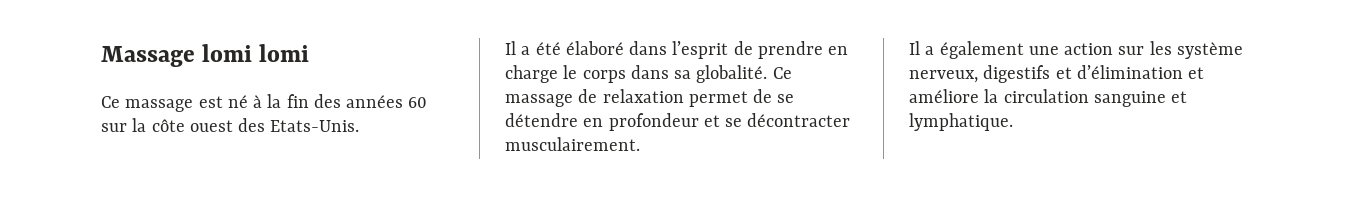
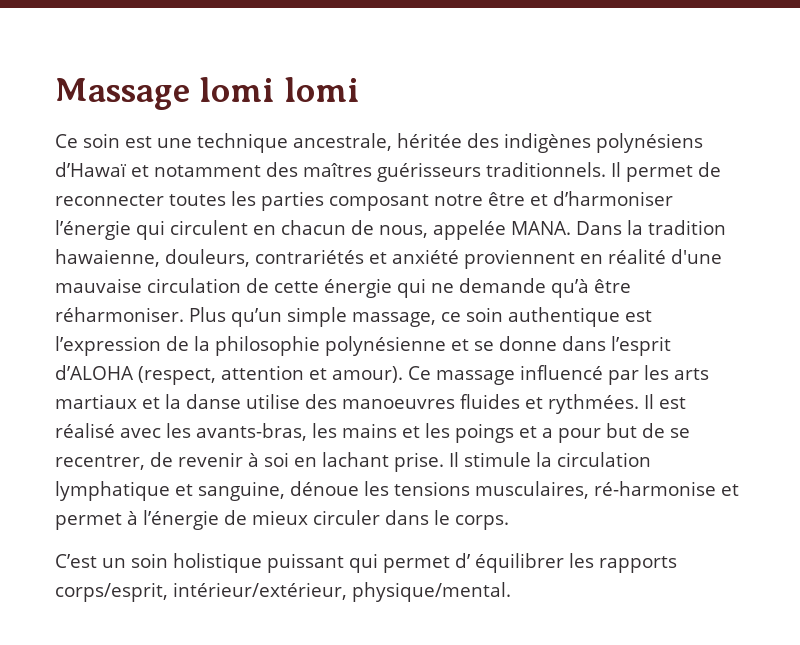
- Ce massage est né à la fin des années 60 sur la côte ouest des Etats-Unis.
- Il a été élaboré dans l’esprit de prendre en charge le corps dans sa globalité. Ce massage de relaxation permet de se détendre en profondeur et se décontracter musculairement.
- Il a également une action sur les système nerveux, digestifs et d’élimination et améliore la circulation sanguine et lymphatique.
+ Ce soin est une technique ancestrale, héritée des indigènes polynésiens d’Hawaï et notamment des maîtres guérisseurs traditionnels. Il permet de reconnecter toutes les parties composant notre être et d’harmoniser l’énergie qui circulent en chacun de nous, appelée MANA. Dans la tradition hawaienne, douleurs, contrariétés et anxiété proviennent en réalité d'une mauvaise circulation de cette énergie qui ne demande qu’à être réharmoniser. Plus qu’un simple massage, ce soin authentique est l’expression de la philosophie polynésienne et se donne dans l’esprit d’ALOHA (respect, attention et amour). Ce massage influencé par les arts martiaux et la danse utilise des manoeuvres fluides et rythmées. Il est réalisé avec les avants-bras, les mains et les poings et a pour but de se recentrer, de revenir à soi en lachant prise. Il stimule la circulation lymphatique et sanguine, dénoue les tensions musculaires, ré-harmonise et permet à l’énergie de mieux circuler dans le corps.
+ C’est un soin holistique puissant qui permet d’ équilibrer les rapports corps/esprit, intérieur/extérieur, physique/mental.

